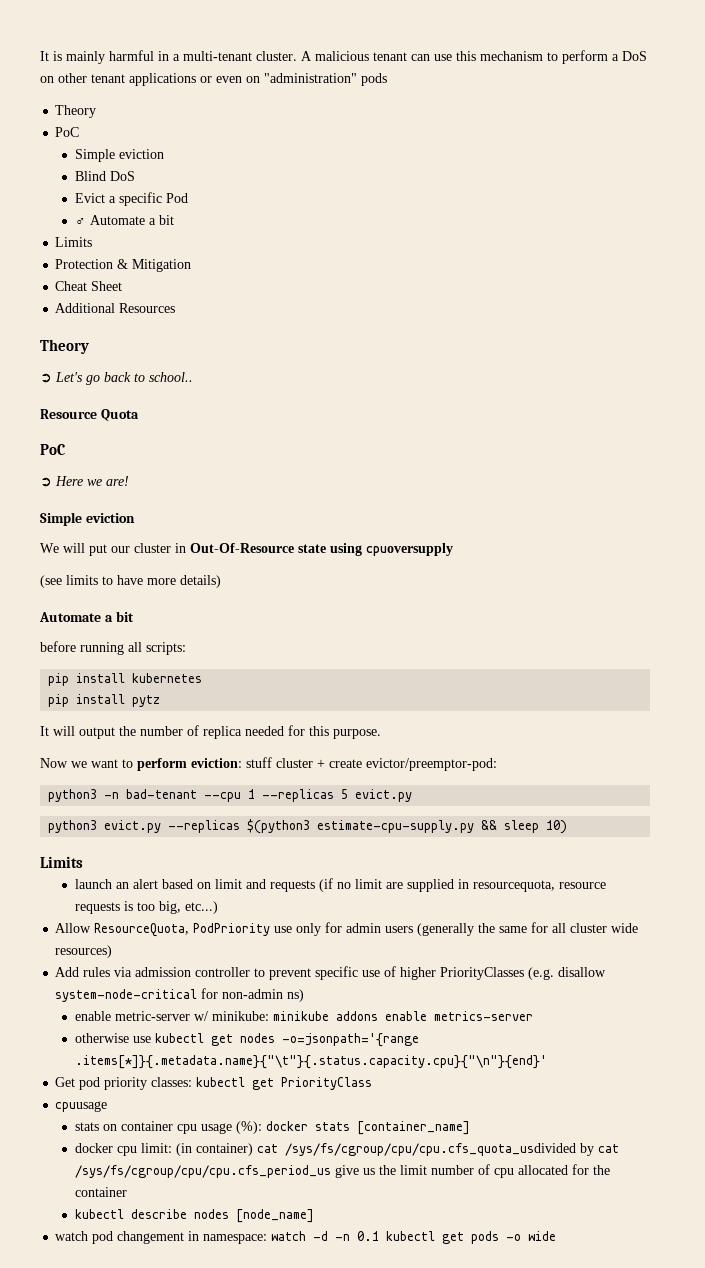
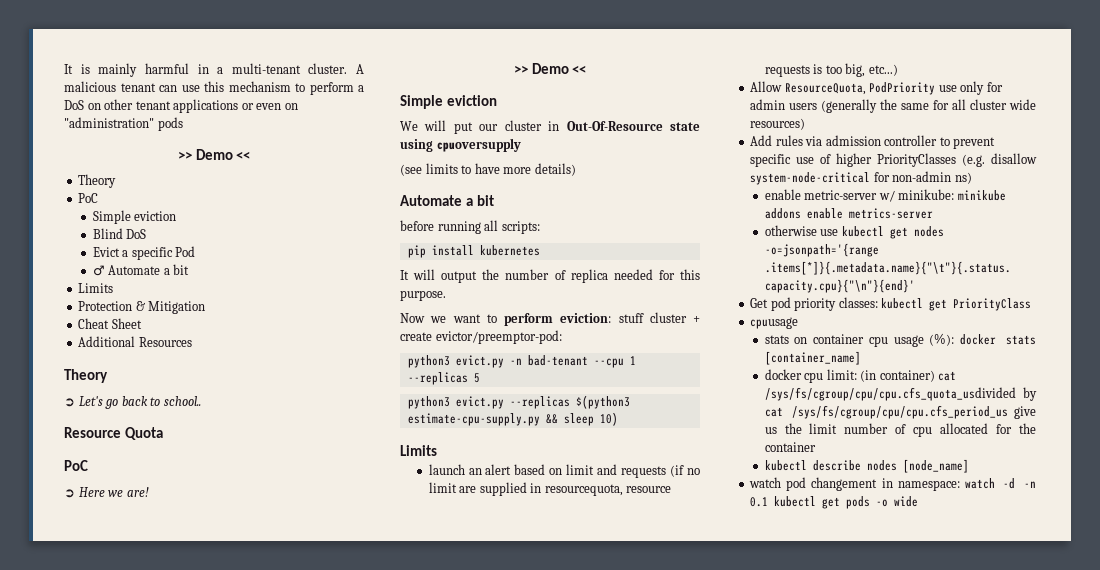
  A malicious tenant can use this mechanism to perform a DoS on other tenant applications or even on "administration" pods
+ >> Demo <<
  ➲ Here we are!
+ >> Demo <<
- pip install pytz
- python3 -n bad-tenant --cpu 1 --replicas 5 evict.py
+ python3 evict.py -n bad-tenant --cpu 1 --replicas 5

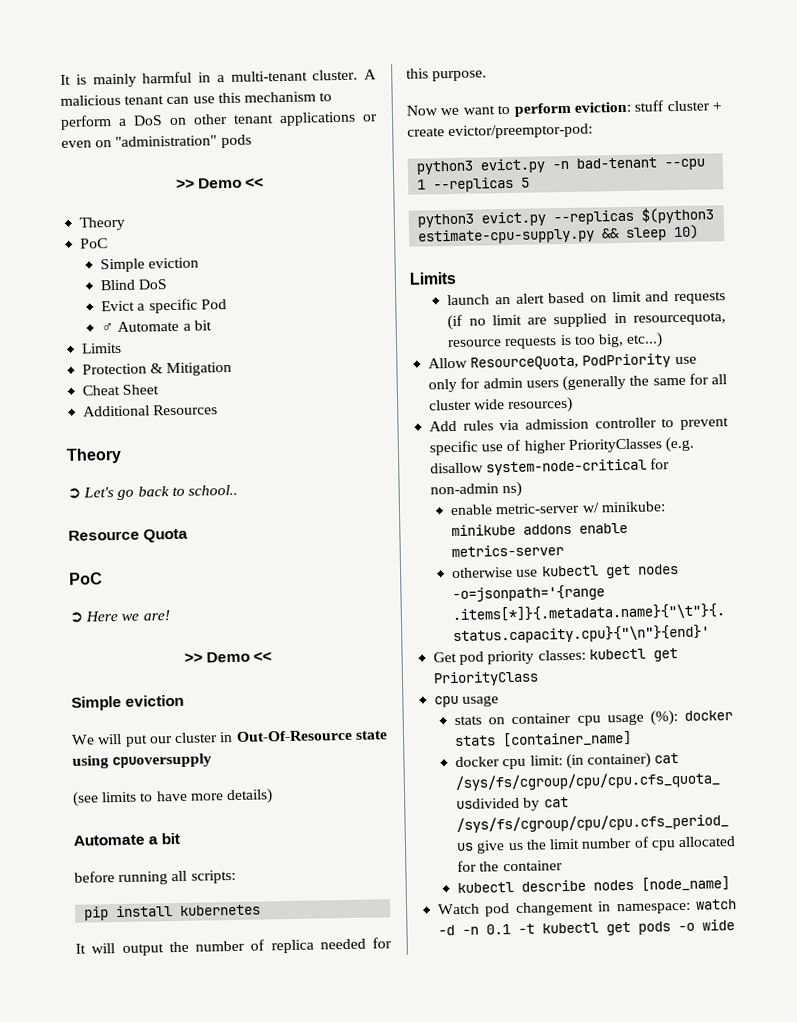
  Get pod priority classes: kubectl get PriorityClass
- cpuusage
+ cpu usage
- watch pod changement in namespace: watch -d -n 0.1 kubectl get pods -o wide
+ Watch pod changement in namespace: watch -d -n 0.1 -t kubectl get pods -o wide

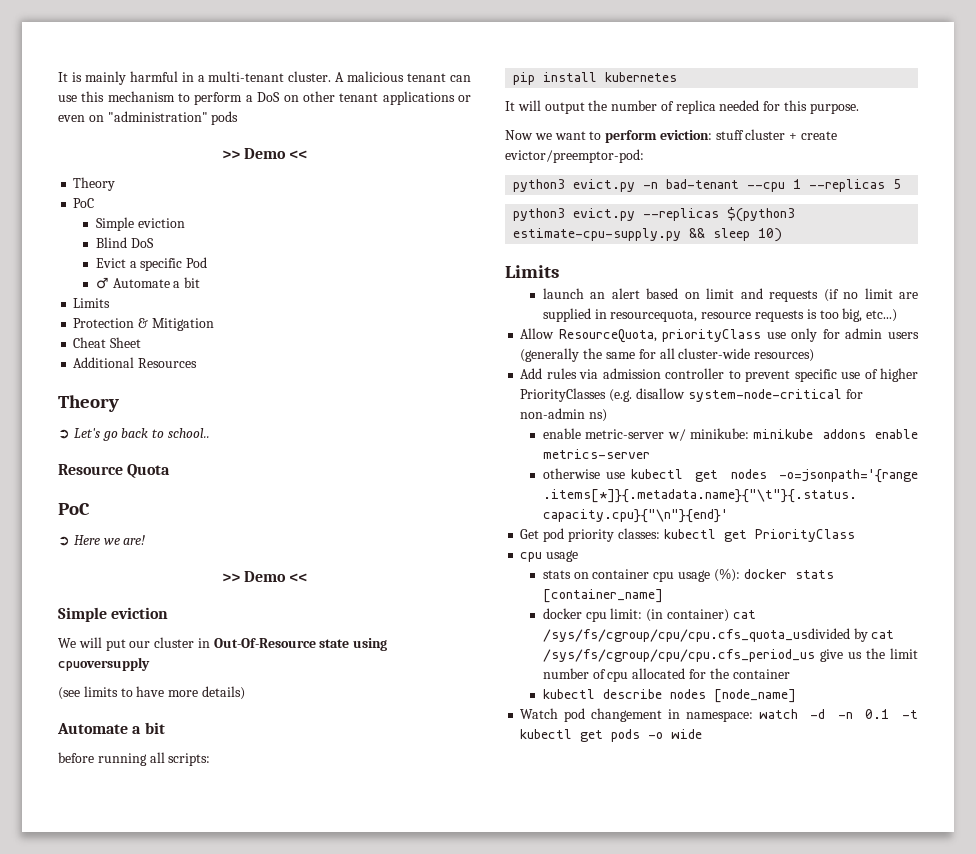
- Allow ResourceQuota, PodPriority use only for admin users (generally the same for all cluster wide resources)
+ Allow ResourceQuota, priorityClass use only for admin users (generally the same for all cluster-wide resources)

